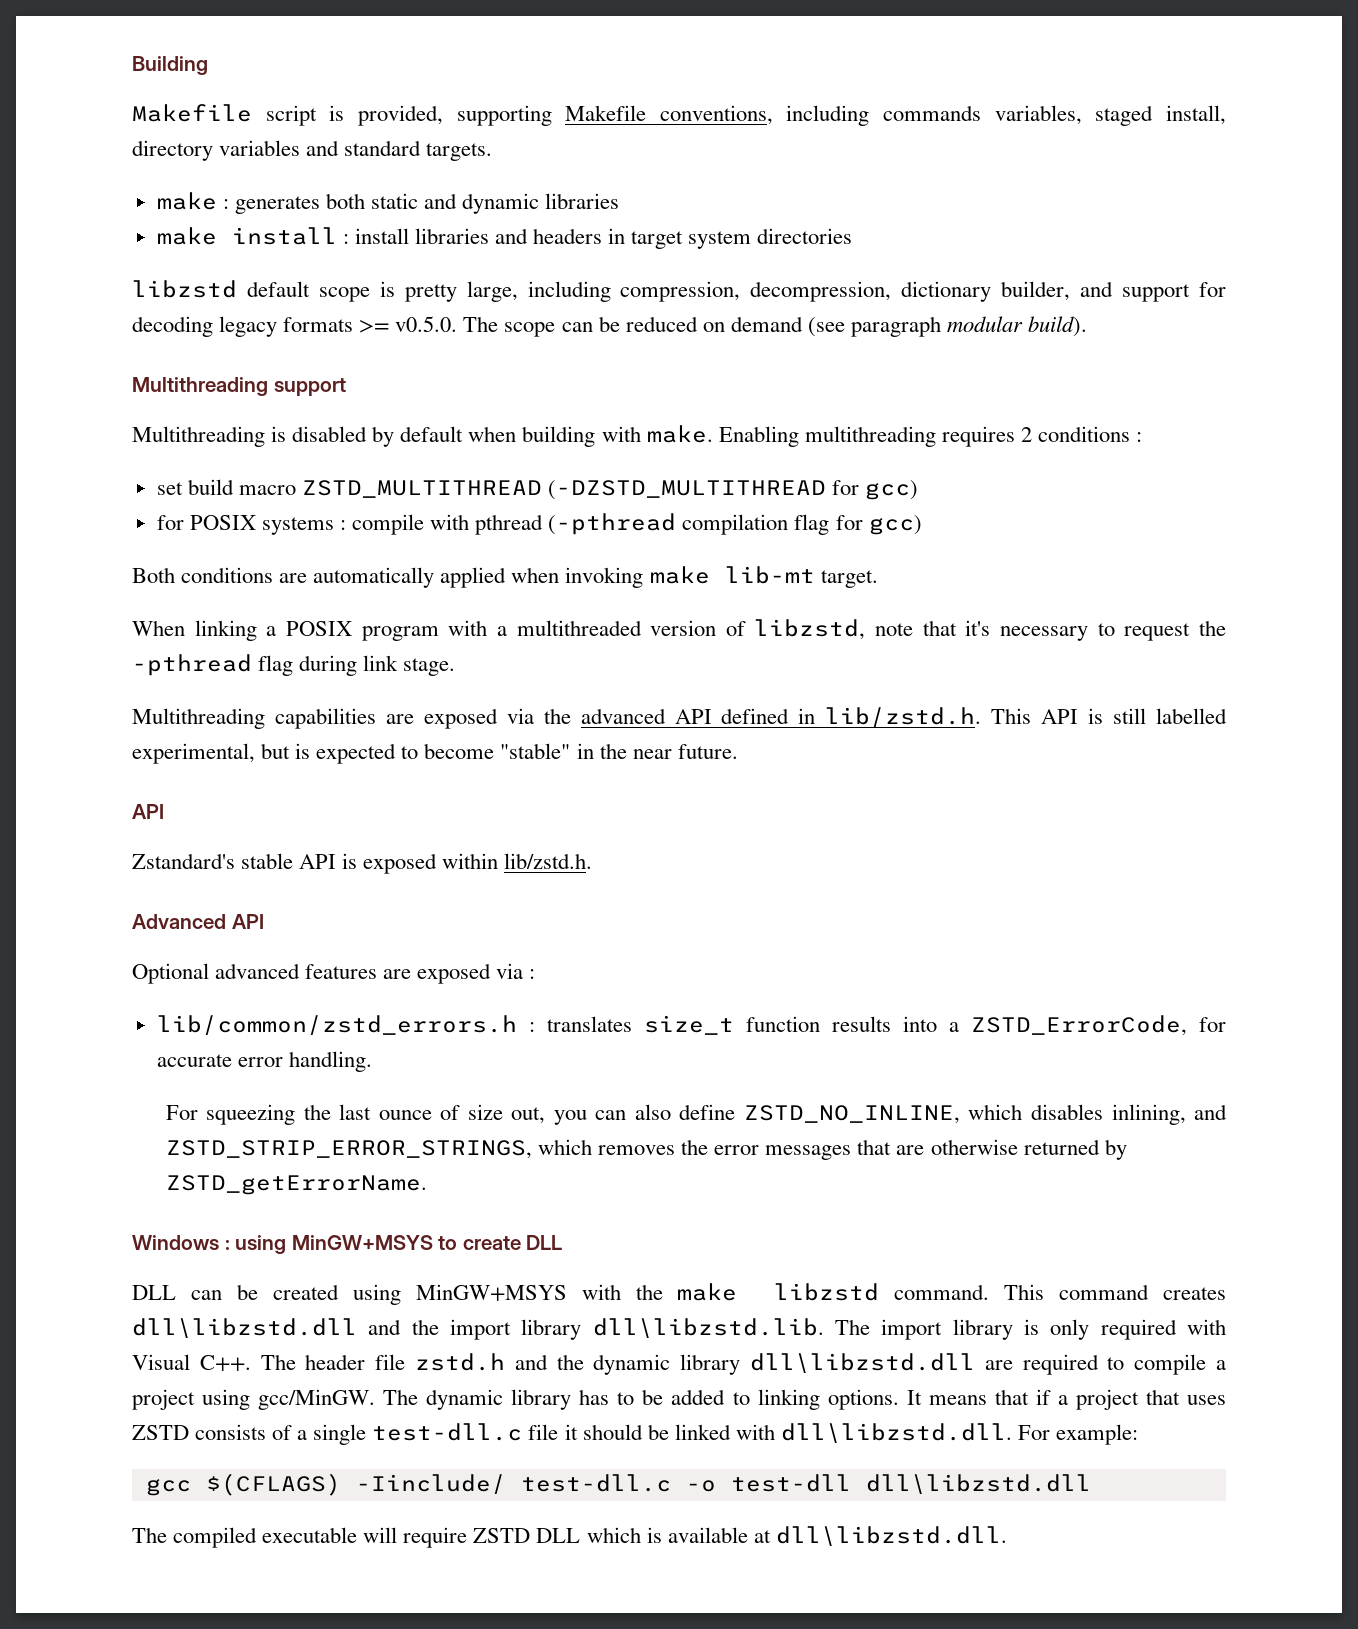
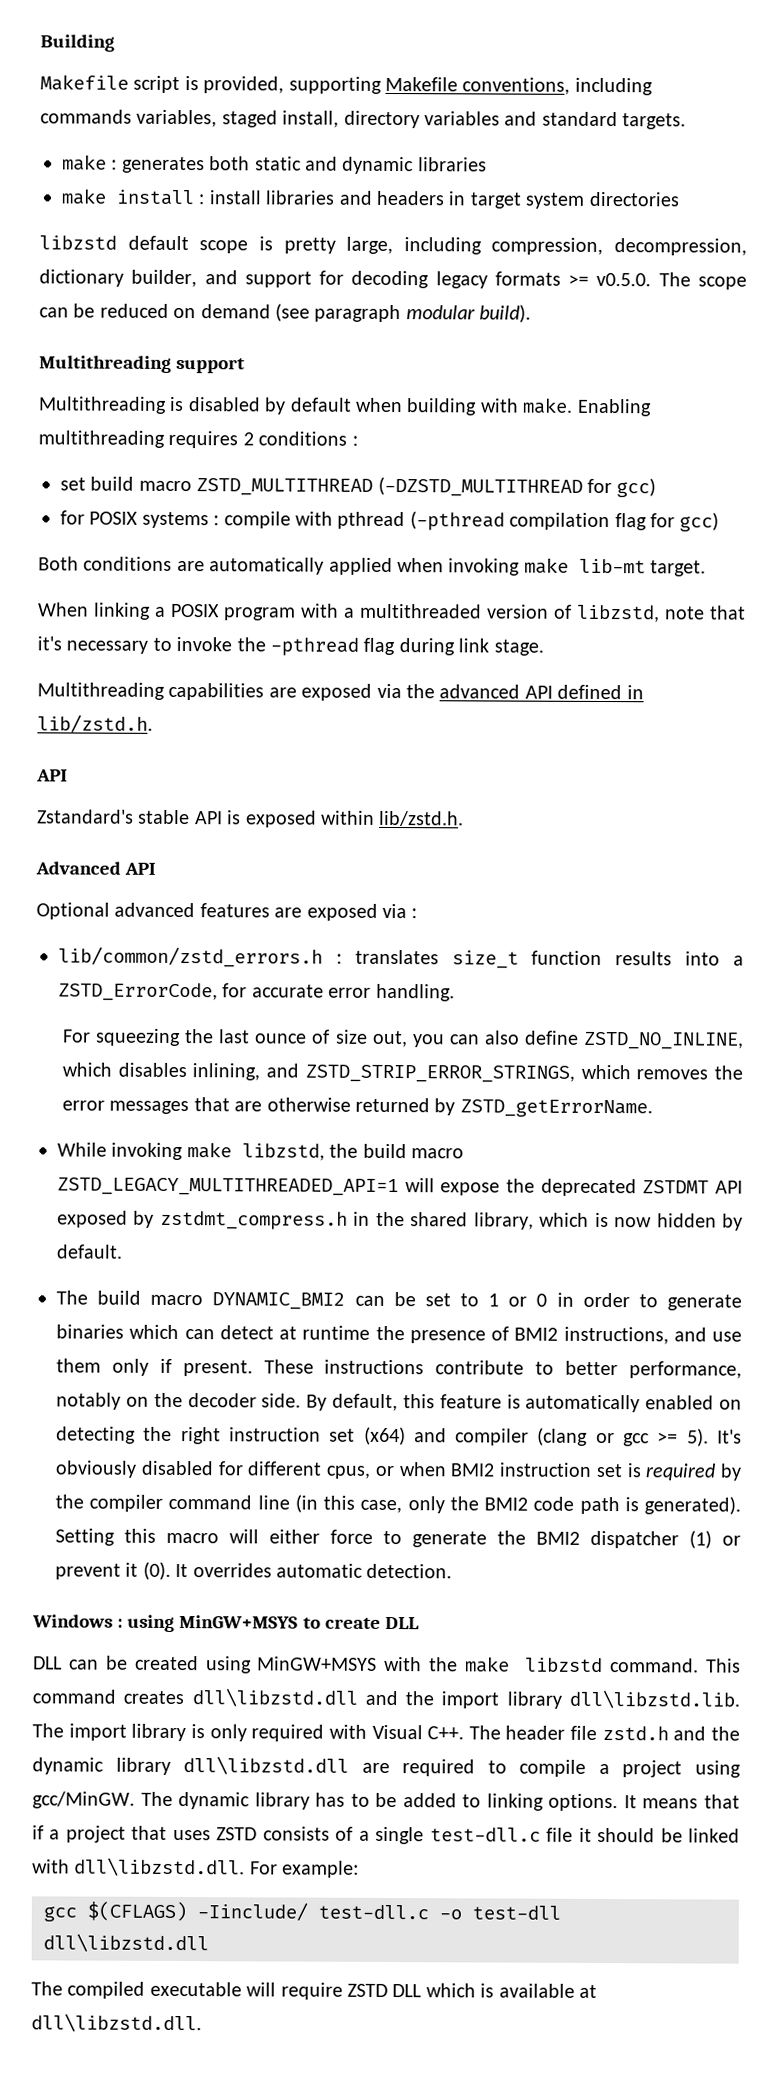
- When linking a POSIX program with a multithreaded version of libzstd, note that it's necessary to request the -pthread flag during link stage.
+ When linking a POSIX program with a multithreaded version of libzstd, note that it's necessary to invoke the -pthread flag during link stage.
- Multithreading capabilities are exposed via the advanced API defined in lib/zstd.h. This API is still labelled experimental, but is expected to become "stable" in the near future.
+ Multithreading capabilities are exposed via the advanced API defined in lib/zstd.h.
+ While invoking make libzstd, the build macro ZSTD_LEGACY_MULTITHREADED_API=1 will expose the deprecated ZSTDMT API exposed by zstdmt_compress.h in the shared library, which is now hidden by default.
+ The build macro DYNAMIC_BMI2 can be set to 1 or 0 in order to generate binaries which can detect at runtime the presence of BMI2 instructions, and use them only if present. These instructions contribute to better performance, notably on the decoder side. By default, this feature is automatically enabled on detecting the right instruction set (x64) and compiler (clang or gcc >= 5). It's obviously disabled for different cpus, or when BMI2 instruction set is required by the compiler command line (in this case, only the BMI2 code path is generated). Setting this macro will either force to generate the BMI2 dispatcher (1) or prevent it (0). It overrides automatic detection.

